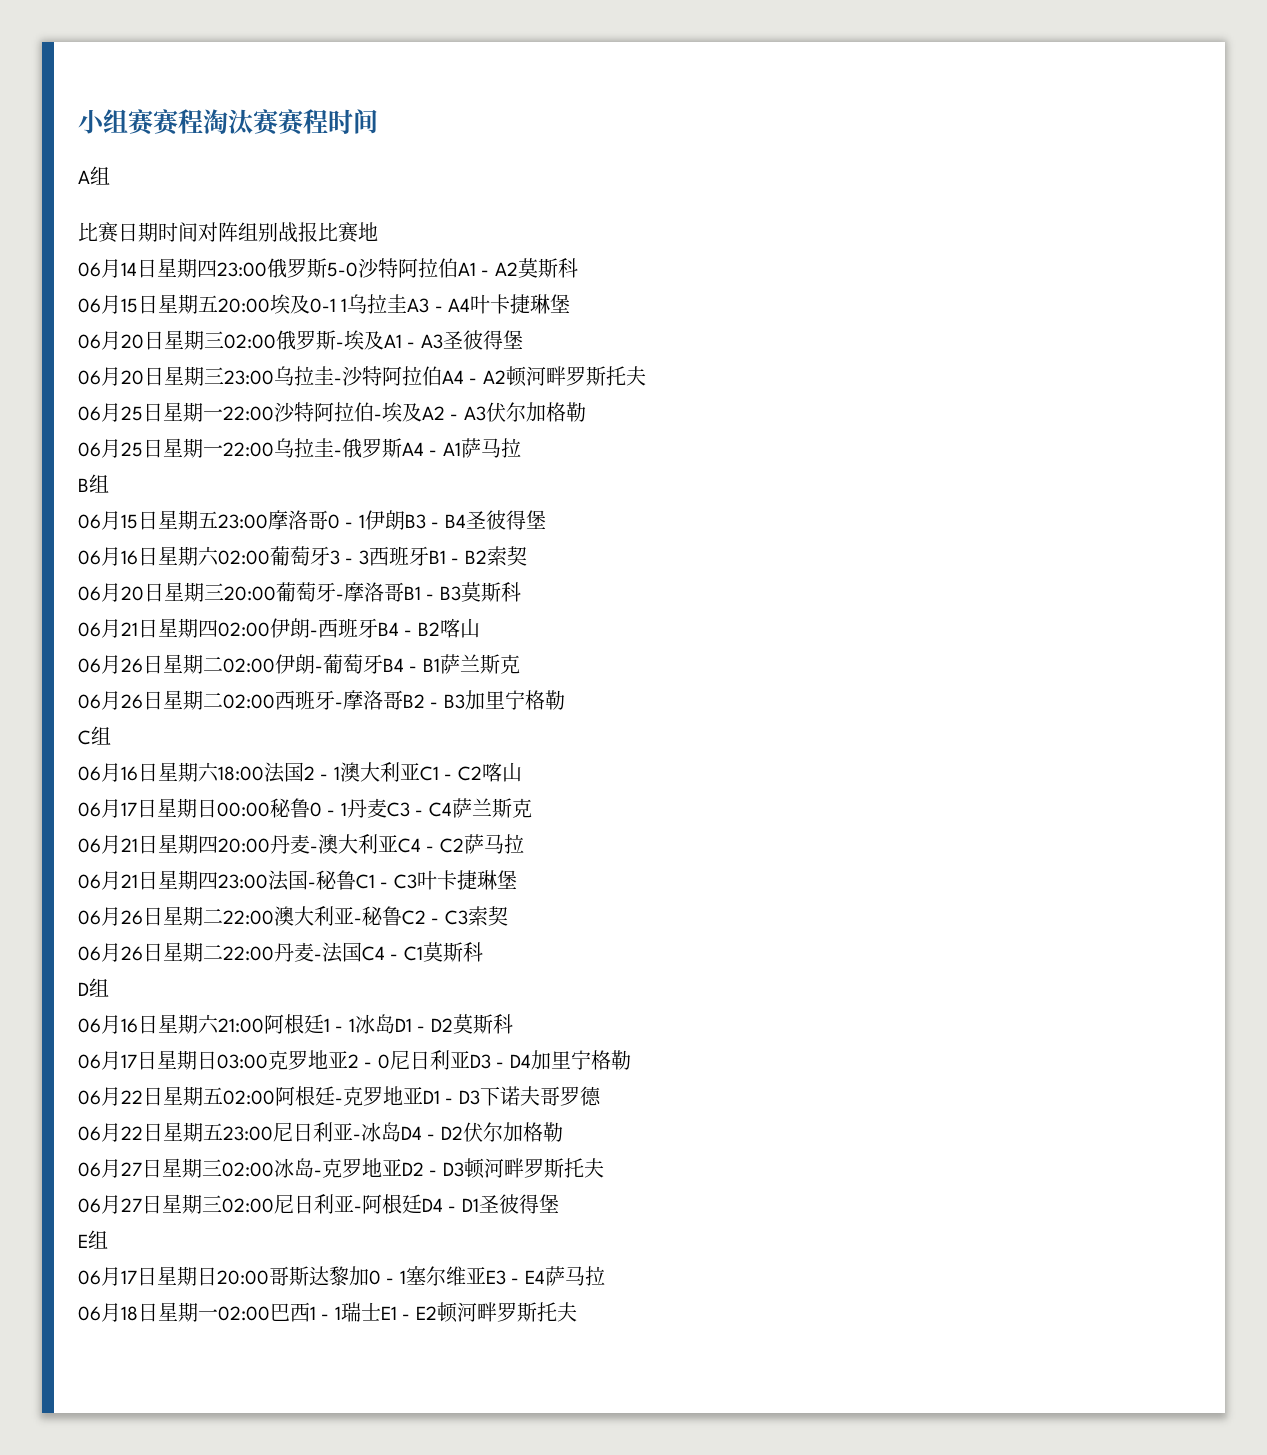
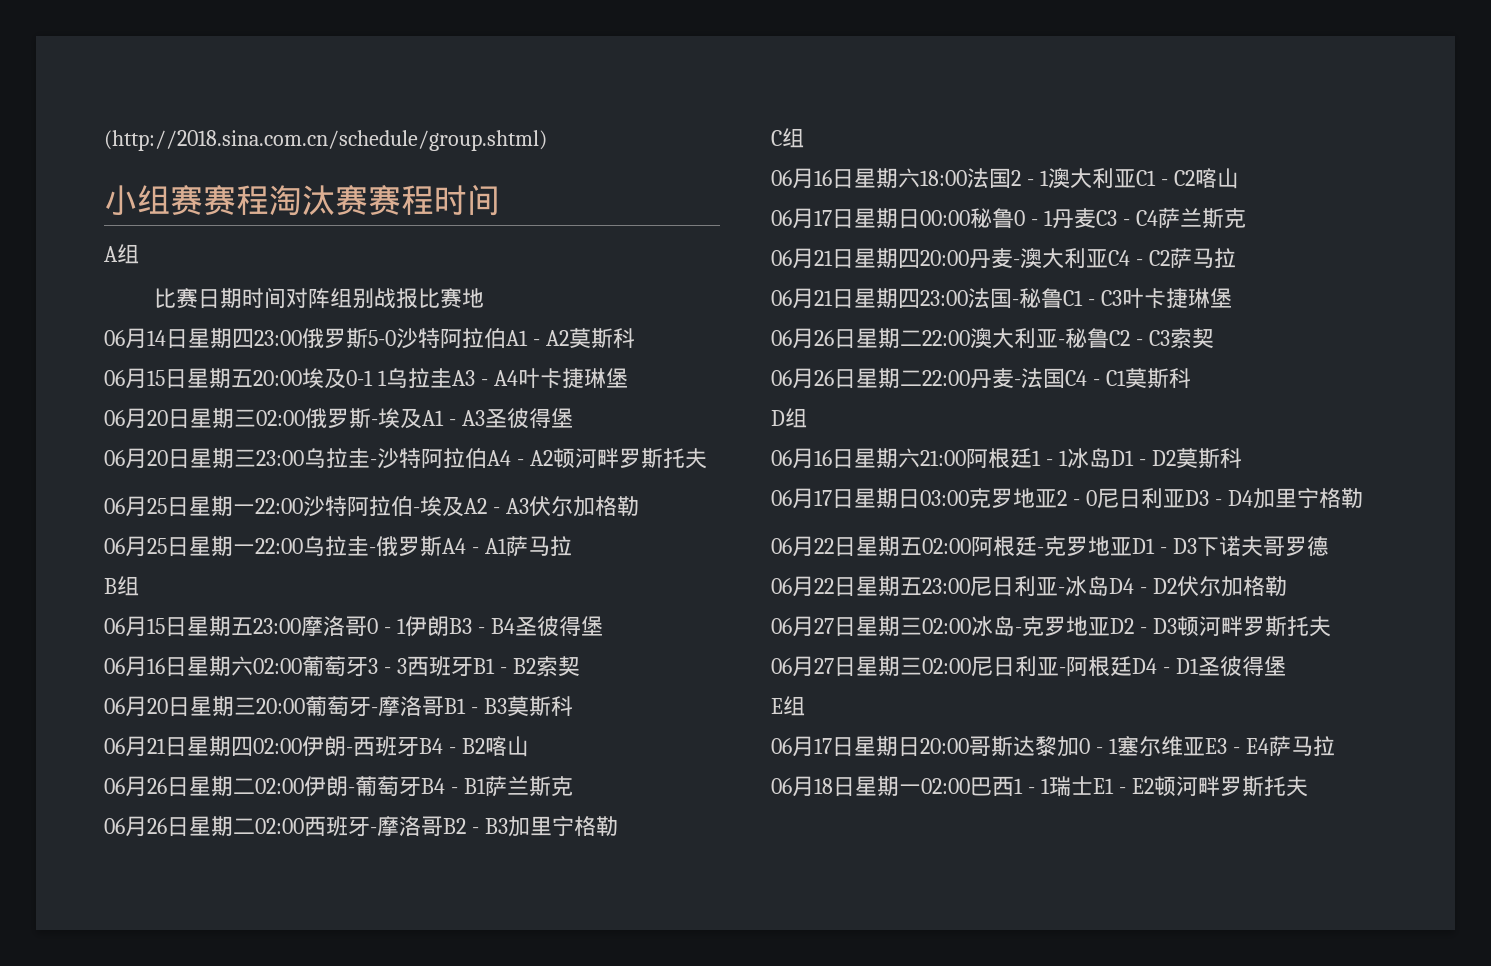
+ (http://2018.sina.com.cn/schedule/group.shtml)

